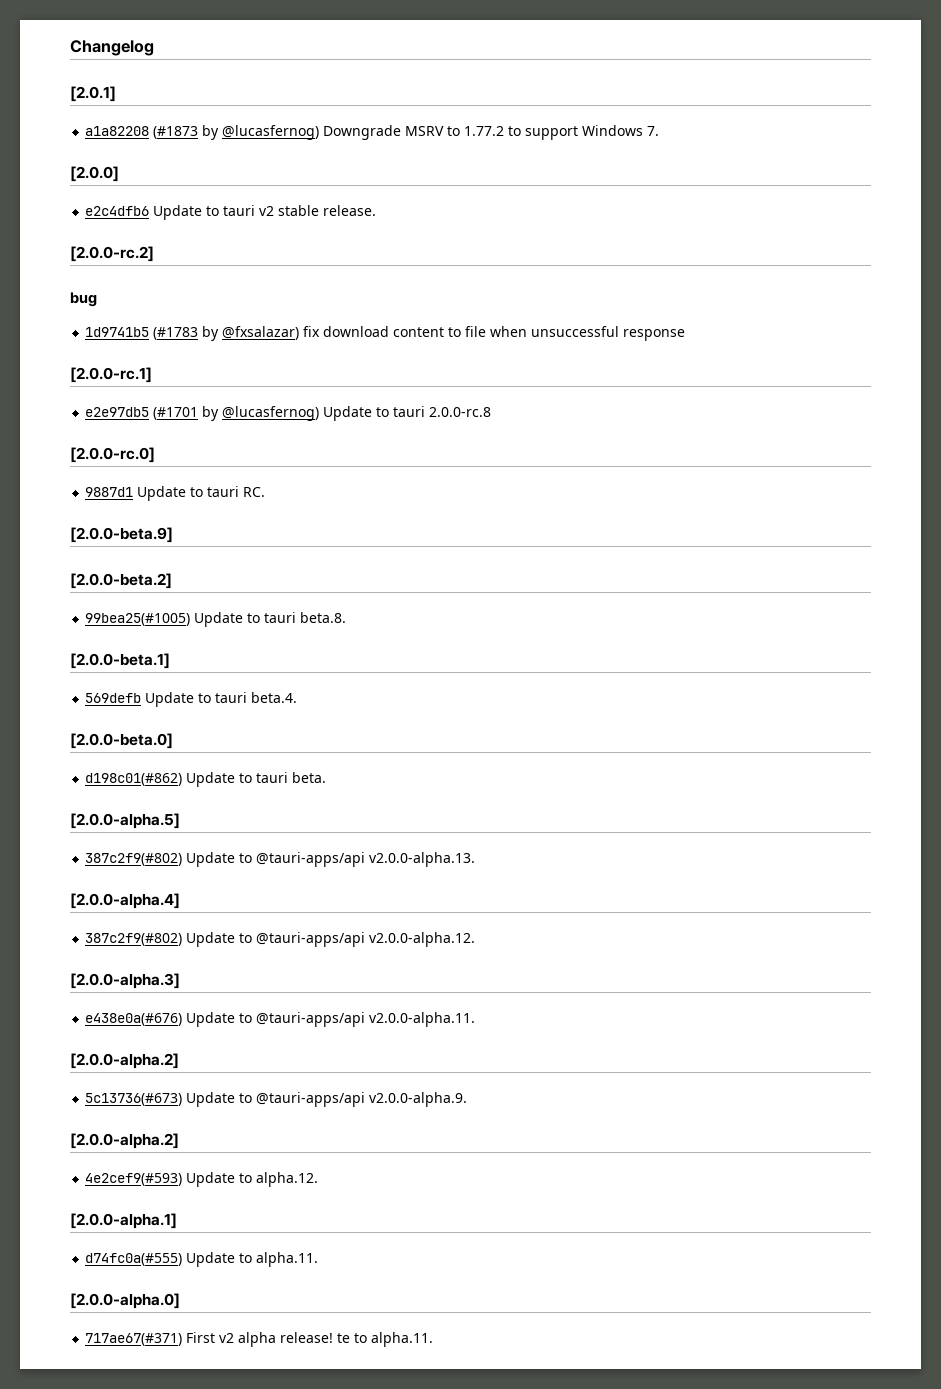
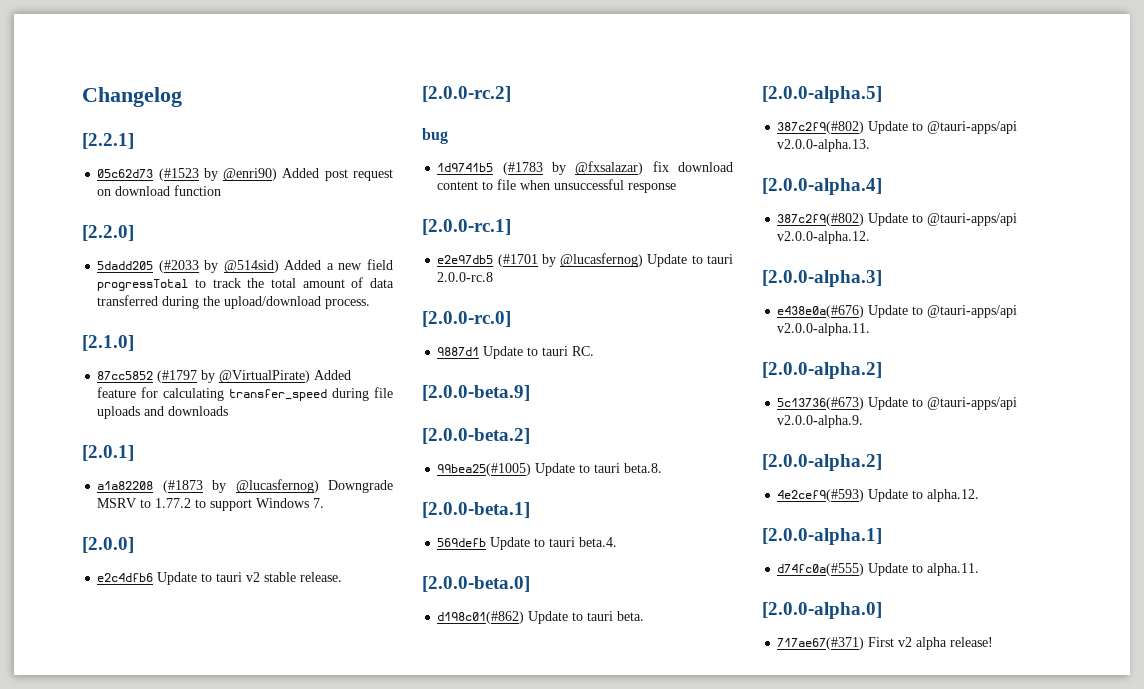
+ [2.2.1]
+ 05c62d73 (#1523 by @enri90) Added post request on download function
+ [2.2.0]
+ 5dadd205 (#2033 by @514sid) Added a new field progressTotal to track the total amount of data transferred during the upload/download process.
+ [2.1.0]
+ 87cc5852 (#1797 by @VirtualPirate) Added feature for calculating transfer_speed during file uploads and downloads
- 717ae67(#371) First v2 alpha release! te to alpha.11.
+ 717ae67(#371) First v2 alpha release!

